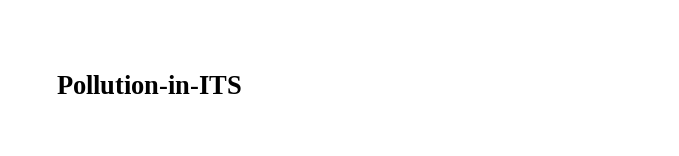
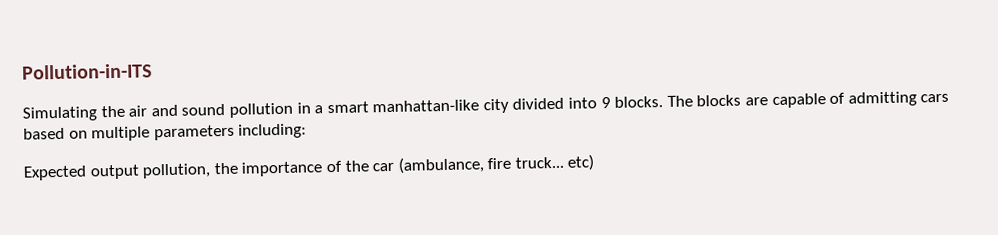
+ Simulating the air and sound pollution in a smart manhattan-like city divided into 9 blocks. The blocks are capable of admitting cars based on multiple parameters including:
+ Expected output pollution, the importance of the car (ambulance, fire truck... etc)

